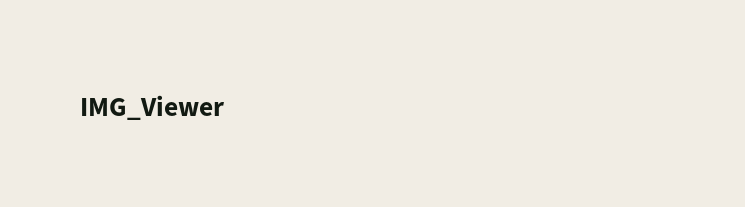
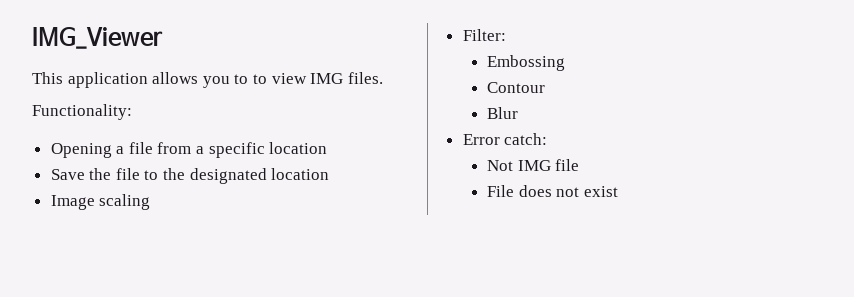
+ This application allows you to to view IMG files.
+ Functionality:
+ Opening a file from a specific location
+ Save the file to the designated location
+ Image scaling
+ Filter:
+ Embossing
+ Contour
+ Blur
+ Error catch:
+ Not IMG file
+ File does not exist

